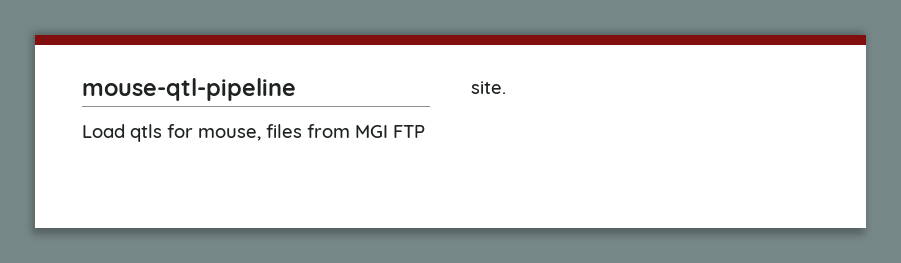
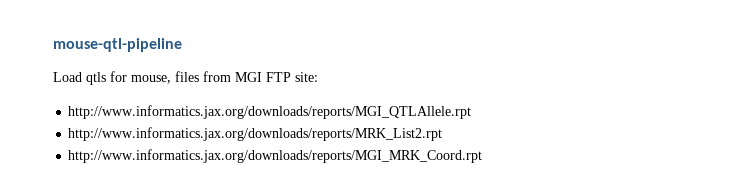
- Load qtls for mouse, files from MGI FTP site.
+ Load qtls for mouse, files from MGI FTP site:
+ http://www.informatics.jax.org/downloads/reports/MGI_QTLAllele.rpt
+ http://www.informatics.jax.org/downloads/reports/MRK_List2.rpt
+ http://www.informatics.jax.org/downloads/reports/MGI_MRK_Coord.rpt

